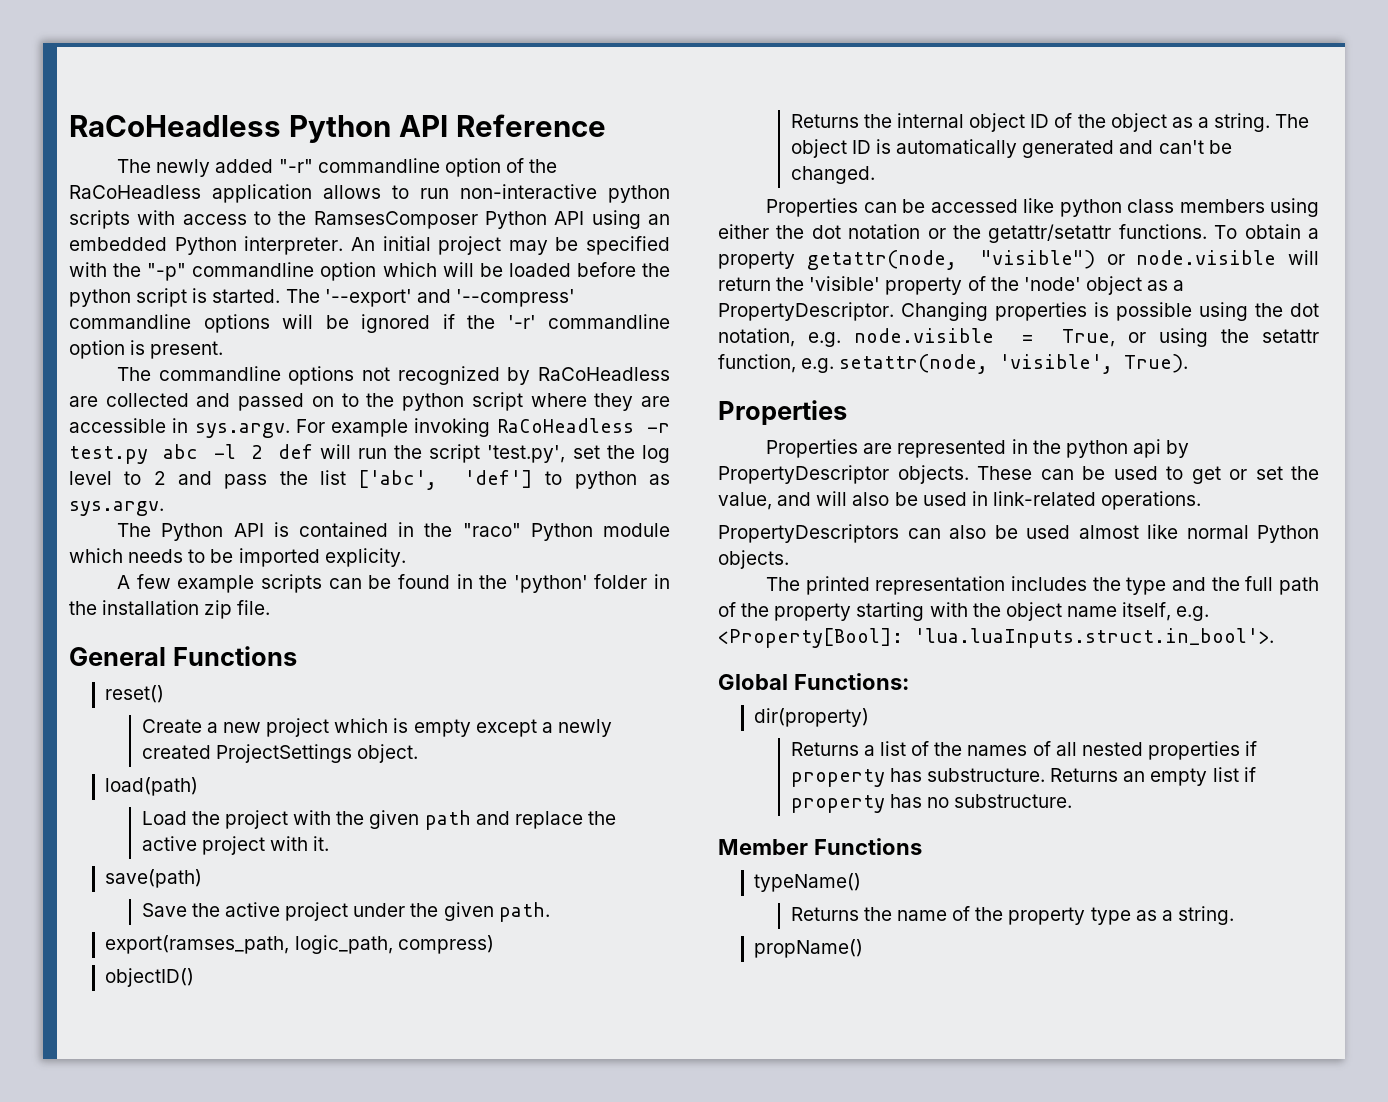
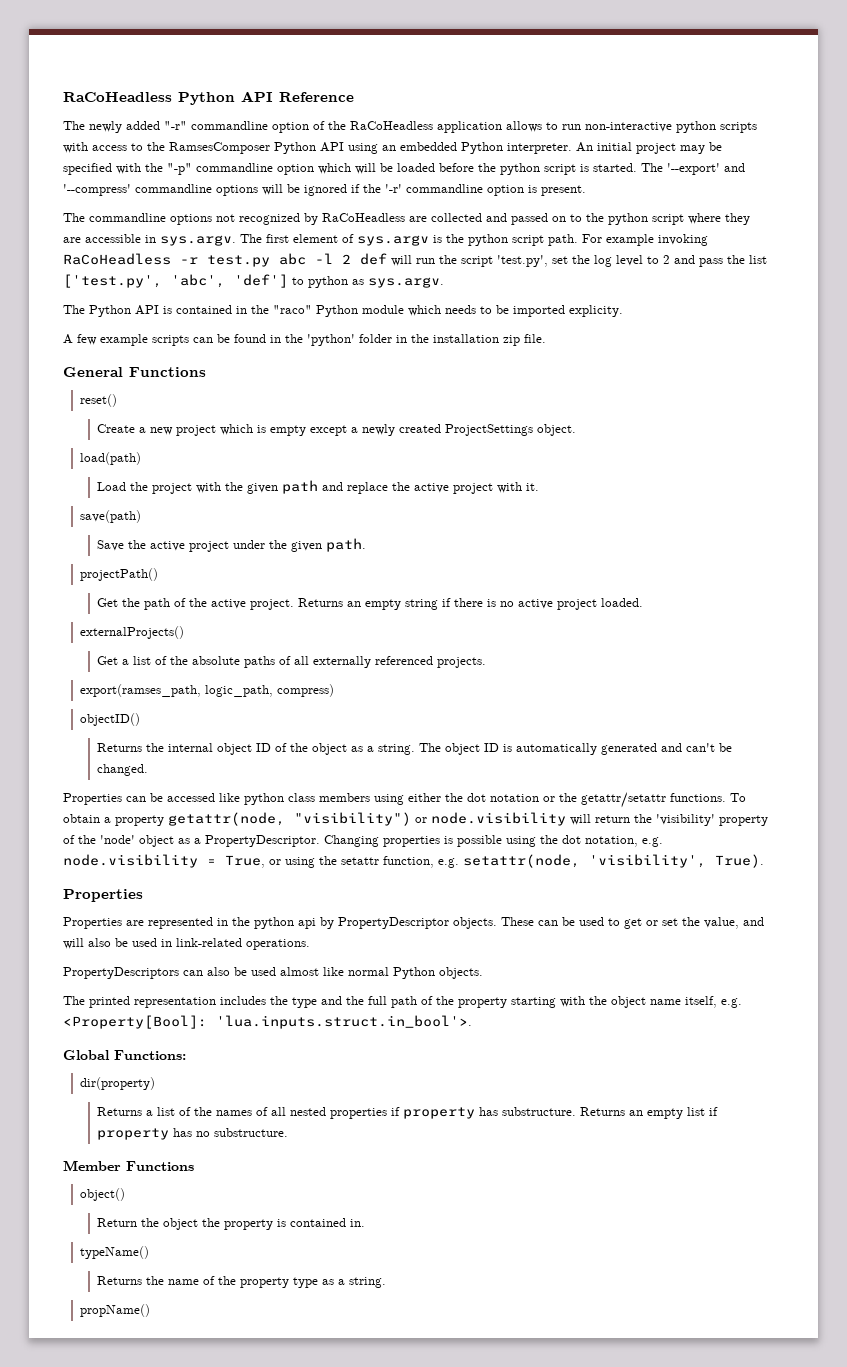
- The commandline options not recognized by RaCoHeadless are collected and passed on to the python script where they are accessible in sys.argv. For example invoking RaCoHeadless -r test.py abc -l 2 def will run the script 'test.py', set the log level to 2 and pass the list ['abc', 'def'] to python as sys.argv.
+ The commandline options not recognized by RaCoHeadless are collected and passed on to the python script where they are accessible in sys.argv. The first element of sys.argv is the python script path. For example invoking RaCoHeadless -r test.py abc -l 2 def will run the script 'test.py', set the log level to 2 and pass the list ['test.py', 'abc', 'def'] to python as sys.argv.
+ projectPath()
+ Get the path of the active project. Returns an empty string if there is no active project loaded.
+ externalProjects()
+ Get a list of the absolute paths of all externally referenced projects.
- To obtain a property getattr(node, "visible") or node.visible will return the 'visible' property of the 'node' object as a PropertyDescriptor.
+ To obtain a property getattr(node, "visibility") or node.visibility will return the 'visibility' property of the 'node' object as a PropertyDescriptor.
- Changing properties is possible using the dot notation, e.g. node.visible = True, or using the setattr function, e.g. setattr(node, 'visible', True).
+ Changing properties is possible using the dot notation, e.g. node.visibility = True, or using the setattr function, e.g. setattr(node, 'visibility', True).
- The printed representation includes the type and the full path of the property starting with the object name itself, e.g. <Property[Bool]: 'lua.luaInputs.struct.in_bool'>.
+ The printed representation includes the type and the full path of the property starting with the object name itself, e.g. <Property[Bool]: 'lua.inputs.struct.in_bool'>.
+ object()
+ Return the object the property is contained in.

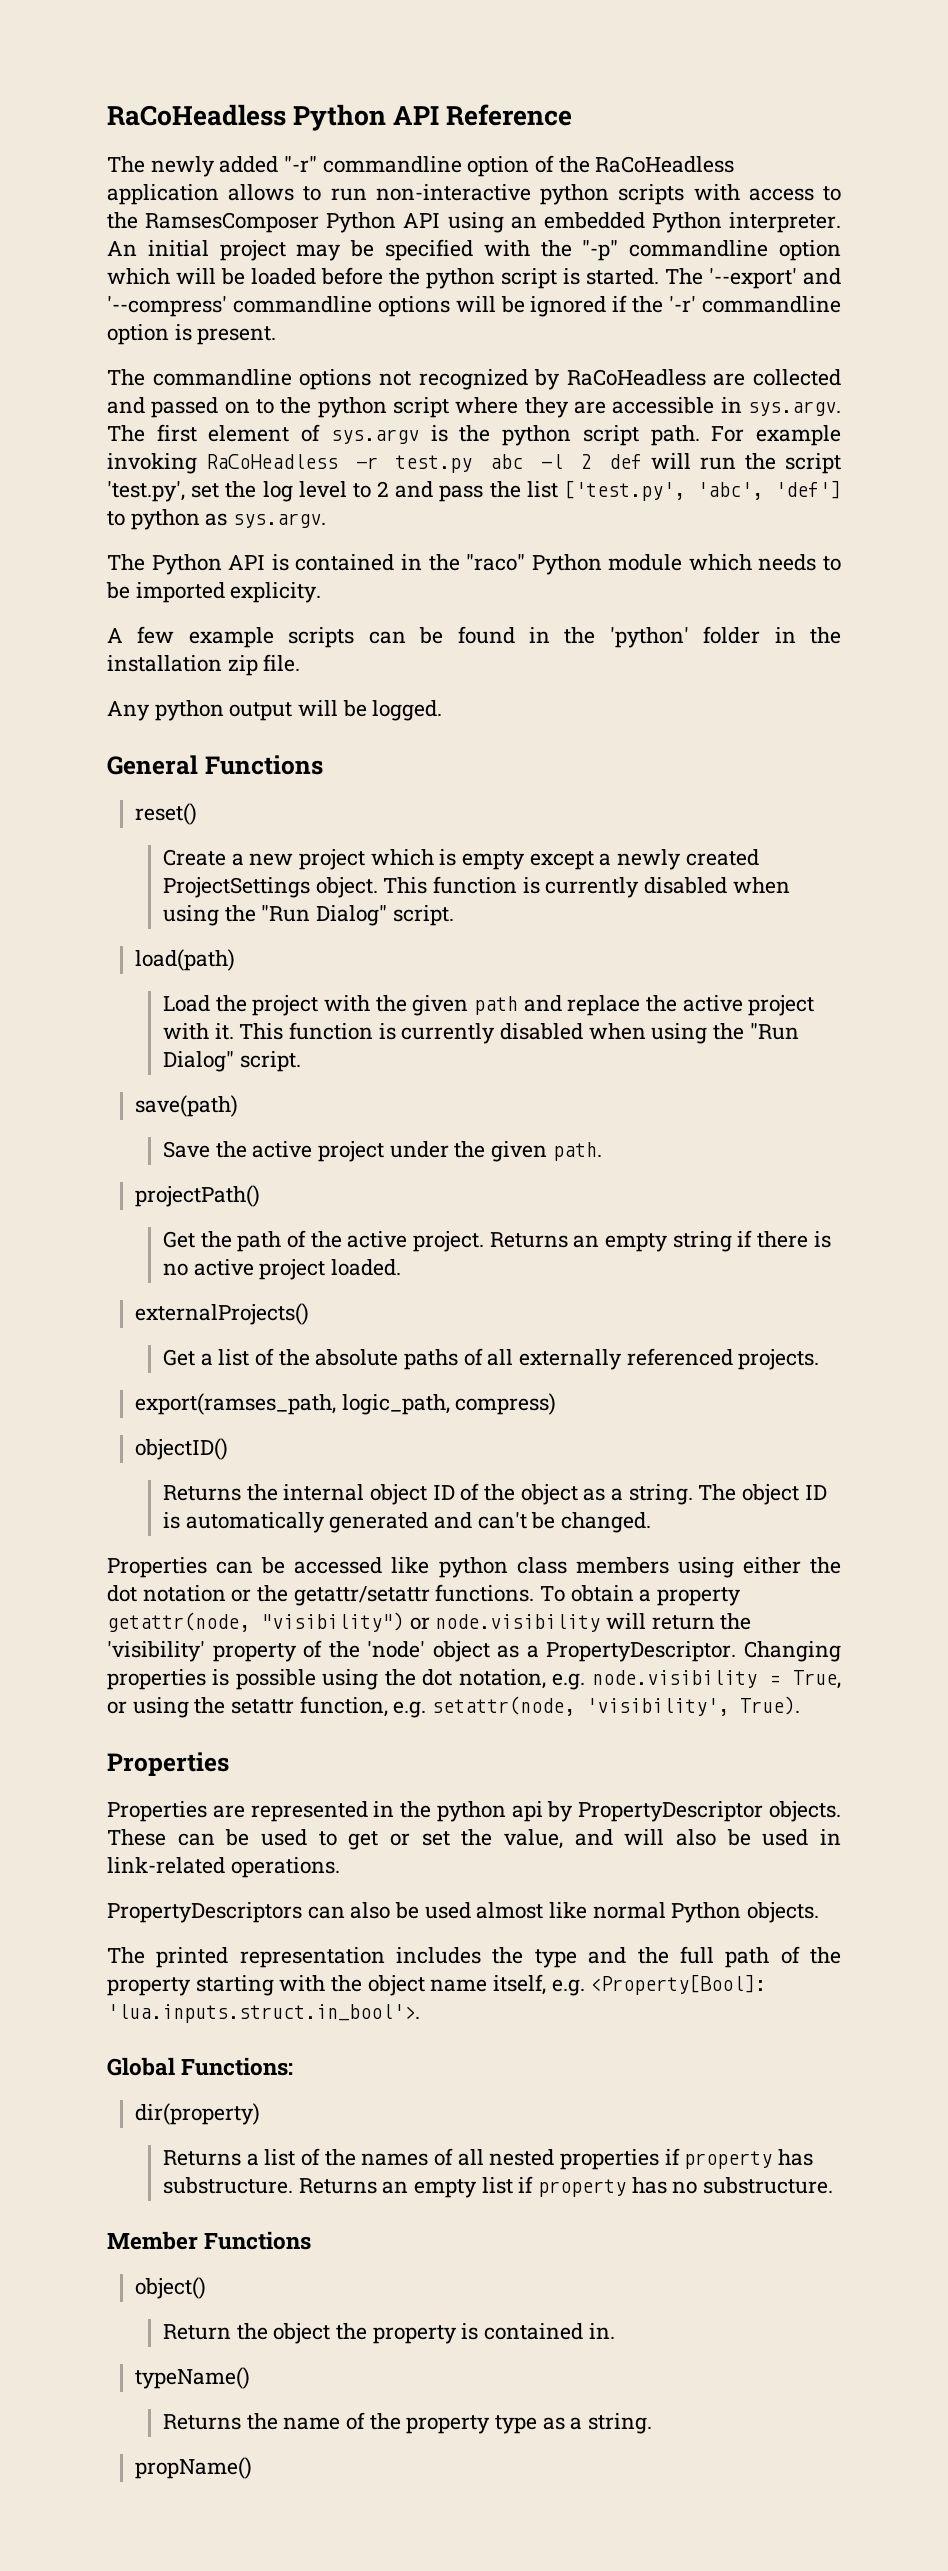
+ Any python output will be logged.
- Create a new project which is empty except a newly created ProjectSettings object.
+ Create a new project which is empty except a newly created ProjectSettings object. This function is currently disabled when using the "Run Dialog" script.
- Load the project with the given path and replace the active project with it.
+ Load the project with the given path and replace the active project with it. This function is currently disabled when using the "Run Dialog" script.

